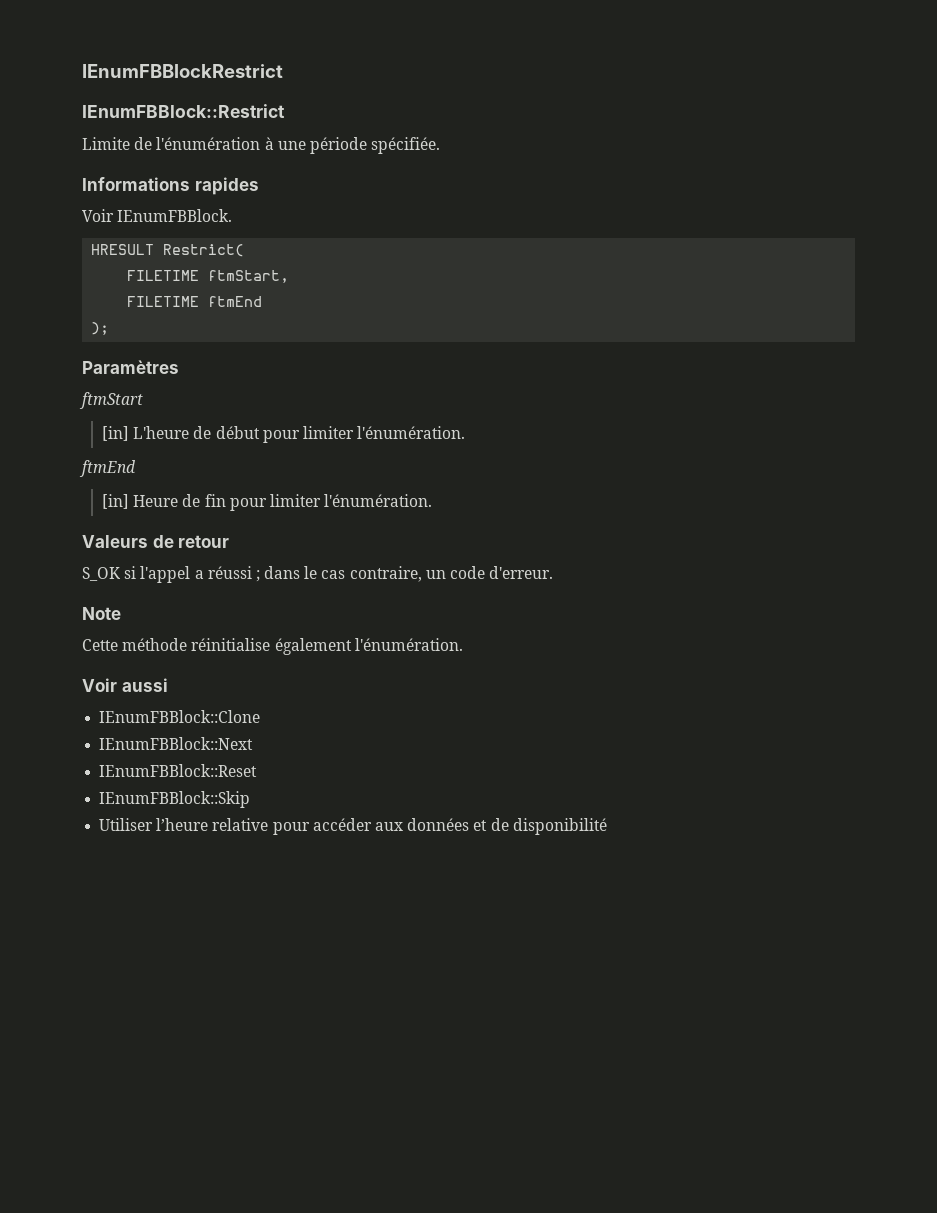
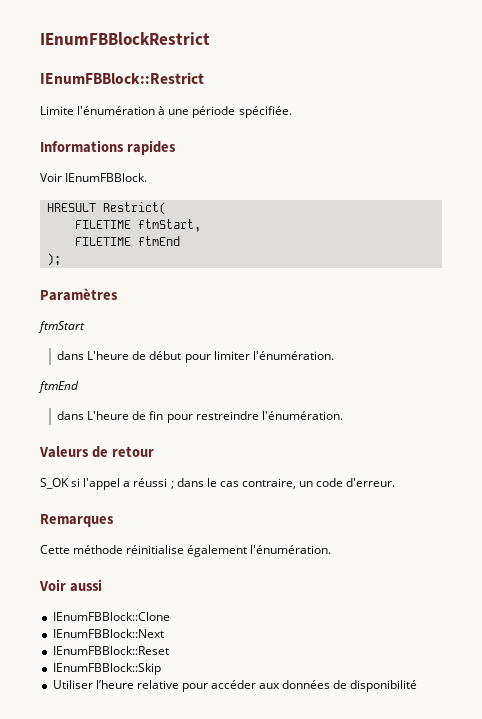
- Limite de l'énumération à une période spécifiée.
+ Limite l'énumération à une période spécifiée.
- [in] L'heure de début pour limiter l'énumération.
+ dans L'heure de début pour limiter l'énumération.
- [in] Heure de fin pour limiter l'énumération.
+ dans L'heure de fin pour restreindre l'énumération.
- Note
+ Remarques
- Utiliser l’heure relative pour accéder aux données et de disponibilité
+ Utiliser l’heure relative pour accéder aux données de disponibilité

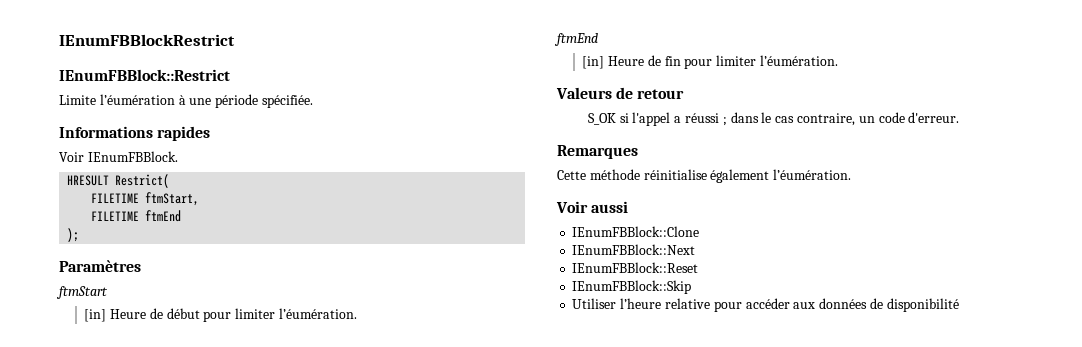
- Limite l'énumération à une période spécifiée.
+ Limite l’éumération à une période spécifiée.
- dans L'heure de début pour limiter l'énumération.
+ [in] Heure de début pour limiter l’éumération.
  ftmEnd
- dans L'heure de fin pour restreindre l'énumération.
+ [in] Heure de fin pour limiter l’éumération.
- Cette méthode réinitialise également l'énumération.
+ Cette méthode réinitialise également l’éumération.

